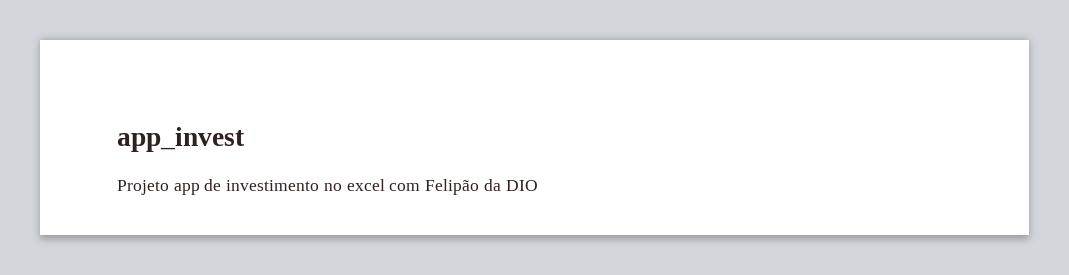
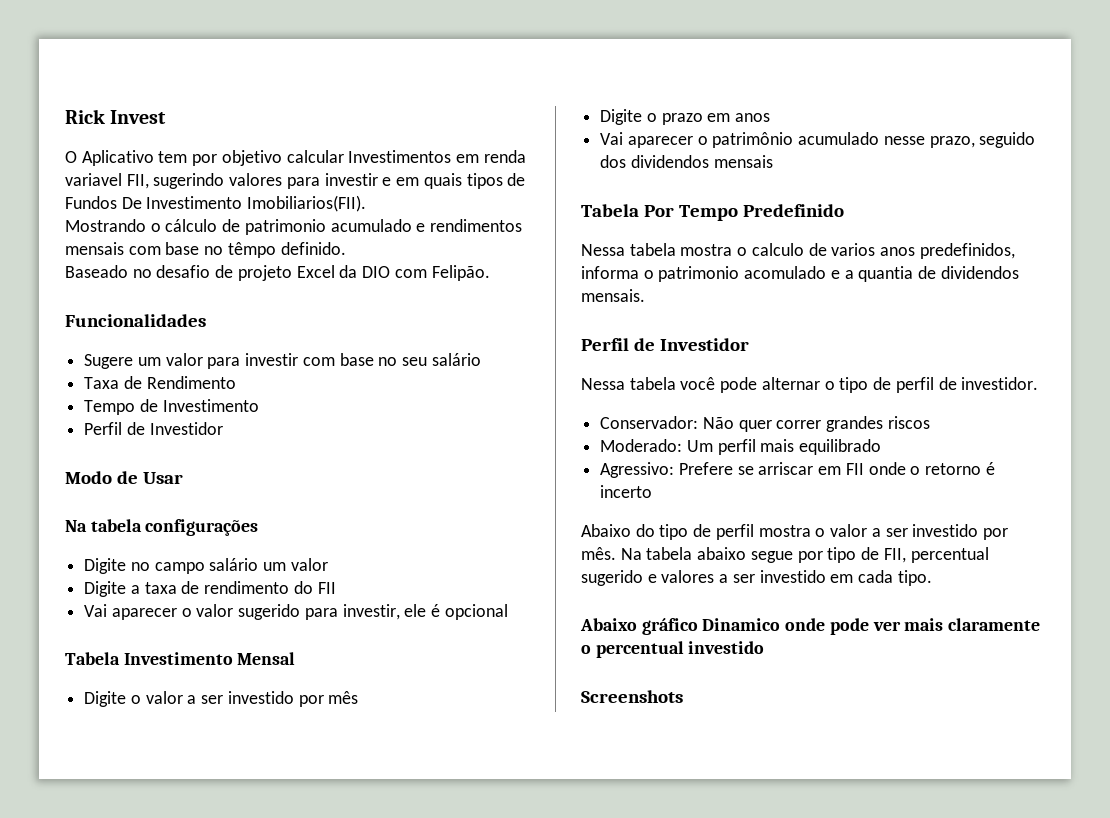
- app_invest
- Projeto app de investimento no excel com Felipão da DIO
+ Rick Invest
+ O Aplicativo tem por objetivo calcular Investimentos em renda variavel FII, sugerindo valores para investir e em quais tipos de Fundos De Investimento Imobiliarios(FII).
+ Mostrando o cálculo de patrimonio acumulado e rendimentos mensais com base no têmpo definido.
+ Baseado no desafio de projeto Excel da DIO com Felipão.
+ Funcionalidades
+ Sugere um valor para investir com base no seu salário
+ Taxa de Rendimento
+ Tempo de Investimento
+ Perfil de Investidor
+ Modo de Usar
+ Na tabela configurações
+ Digite no campo salário um valor
+ Digite a taxa de rendimento do FII
+ Vai aparecer o valor sugerido para investir, ele é opcional
+ Tabela Investimento Mensal
+ Digite o valor a ser investido por mês
+ Digite o prazo em anos
+ Vai aparecer o patrimônio acumulado nesse prazo, seguido dos dividendos mensais
+ Tabela Por Tempo Predefinido
+ Nessa tabela mostra o calculo de varios anos predefinidos, informa o patrimonio acomulado e a quantia de dividendos mensais.
+ Perfil de Investidor
+ Nessa tabela você pode alternar o tipo de perfil de investidor.
+ Conservador: Não quer correr grandes riscos
+ Moderado: Um perfil mais equilibrado
+ Agressivo: Prefere se arriscar em FII onde o retorno é incerto
+ Abaixo do tipo de perfil mostra o valor a ser investido por mês. Na tabela abaixo segue por tipo de FII, percentual sugerido e valores a ser investido em cada tipo.
+ Abaixo gráfico Dinamico onde pode ver mais claramente o percentual investido
+ Screenshots

